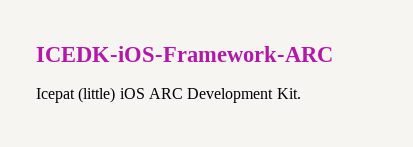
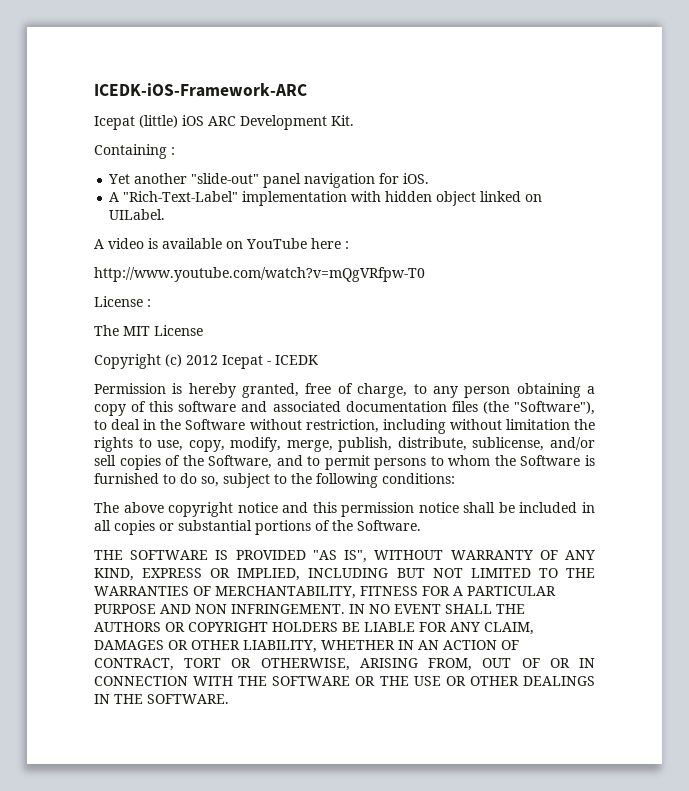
+ Containing :
+ Yet another "slide-out" panel navigation for iOS.
+ A "Rich-Text-Label" implementation with hidden object linked on UILabel.
+ A video is available on YouTube here :
+ http://www.youtube.com/watch?v=mQgVRfpw-T0
+ License :
+ The MIT License
+ Copyright (c) 2012 Icepat - ICEDK
+ Permission is hereby granted, free of charge, to any person obtaining a copy of this software and associated documentation files (the "Software"), to deal in the Software without restriction, including without limitation the rights to use, copy, modify, merge, publish, distribute, sublicense, and/or sell copies of the Software, and to permit persons to whom the Software is furnished to do so, subject to the following conditions:
+ The above copyright notice and this permission notice shall be included in all copies or substantial portions of the Software.
+ THE SOFTWARE IS PROVIDED "AS IS", WITHOUT WARRANTY OF ANY KIND, EXPRESS OR IMPLIED, INCLUDING BUT NOT LIMITED TO THE WARRANTIES OF MERCHANTABILITY, FITNESS FOR A PARTICULAR PURPOSE AND NON INFRINGEMENT. IN NO EVENT SHALL THE AUTHORS OR COPYRIGHT HOLDERS BE LIABLE FOR ANY CLAIM, DAMAGES OR OTHER LIABILITY, WHETHER IN AN ACTION OF CONTRACT, TORT OR OTHERWISE, ARISING FROM, OUT OF OR IN CONNECTION WITH THE SOFTWARE OR THE USE OR OTHER DEALINGS IN THE SOFTWARE.

